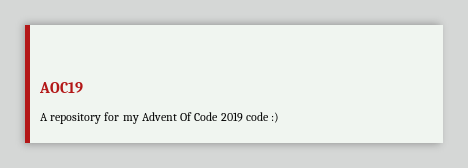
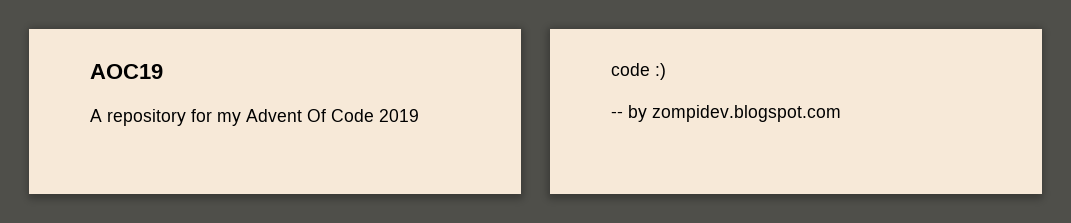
+ -- by zompidev.blogspot.com

